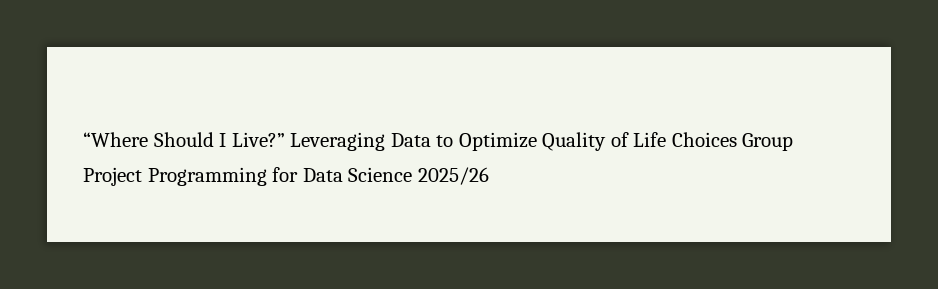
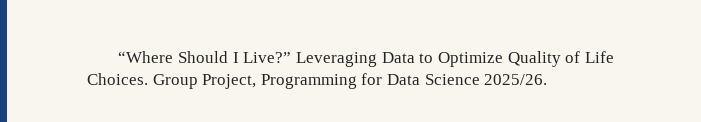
- Leveraging Data to Optimize Quality of Life Choices Group Project Programming for Data Science 2025/26
+ Leveraging Data to Optimize Quality of Life Choices. Group Project, Programming for Data Science 2025/26.

